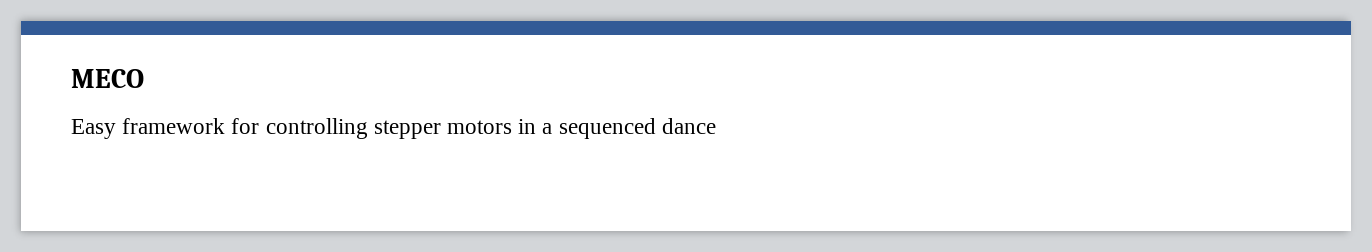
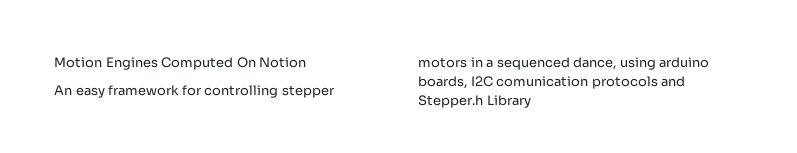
- MECO
- Easy framework for controlling stepper motors in a sequenced dance
+ Motion Engines Computed On Notion
+ An easy framework for controlling stepper motors in a sequenced dance, using arduino boards, I2C comunication protocols and Stepper.h Library

